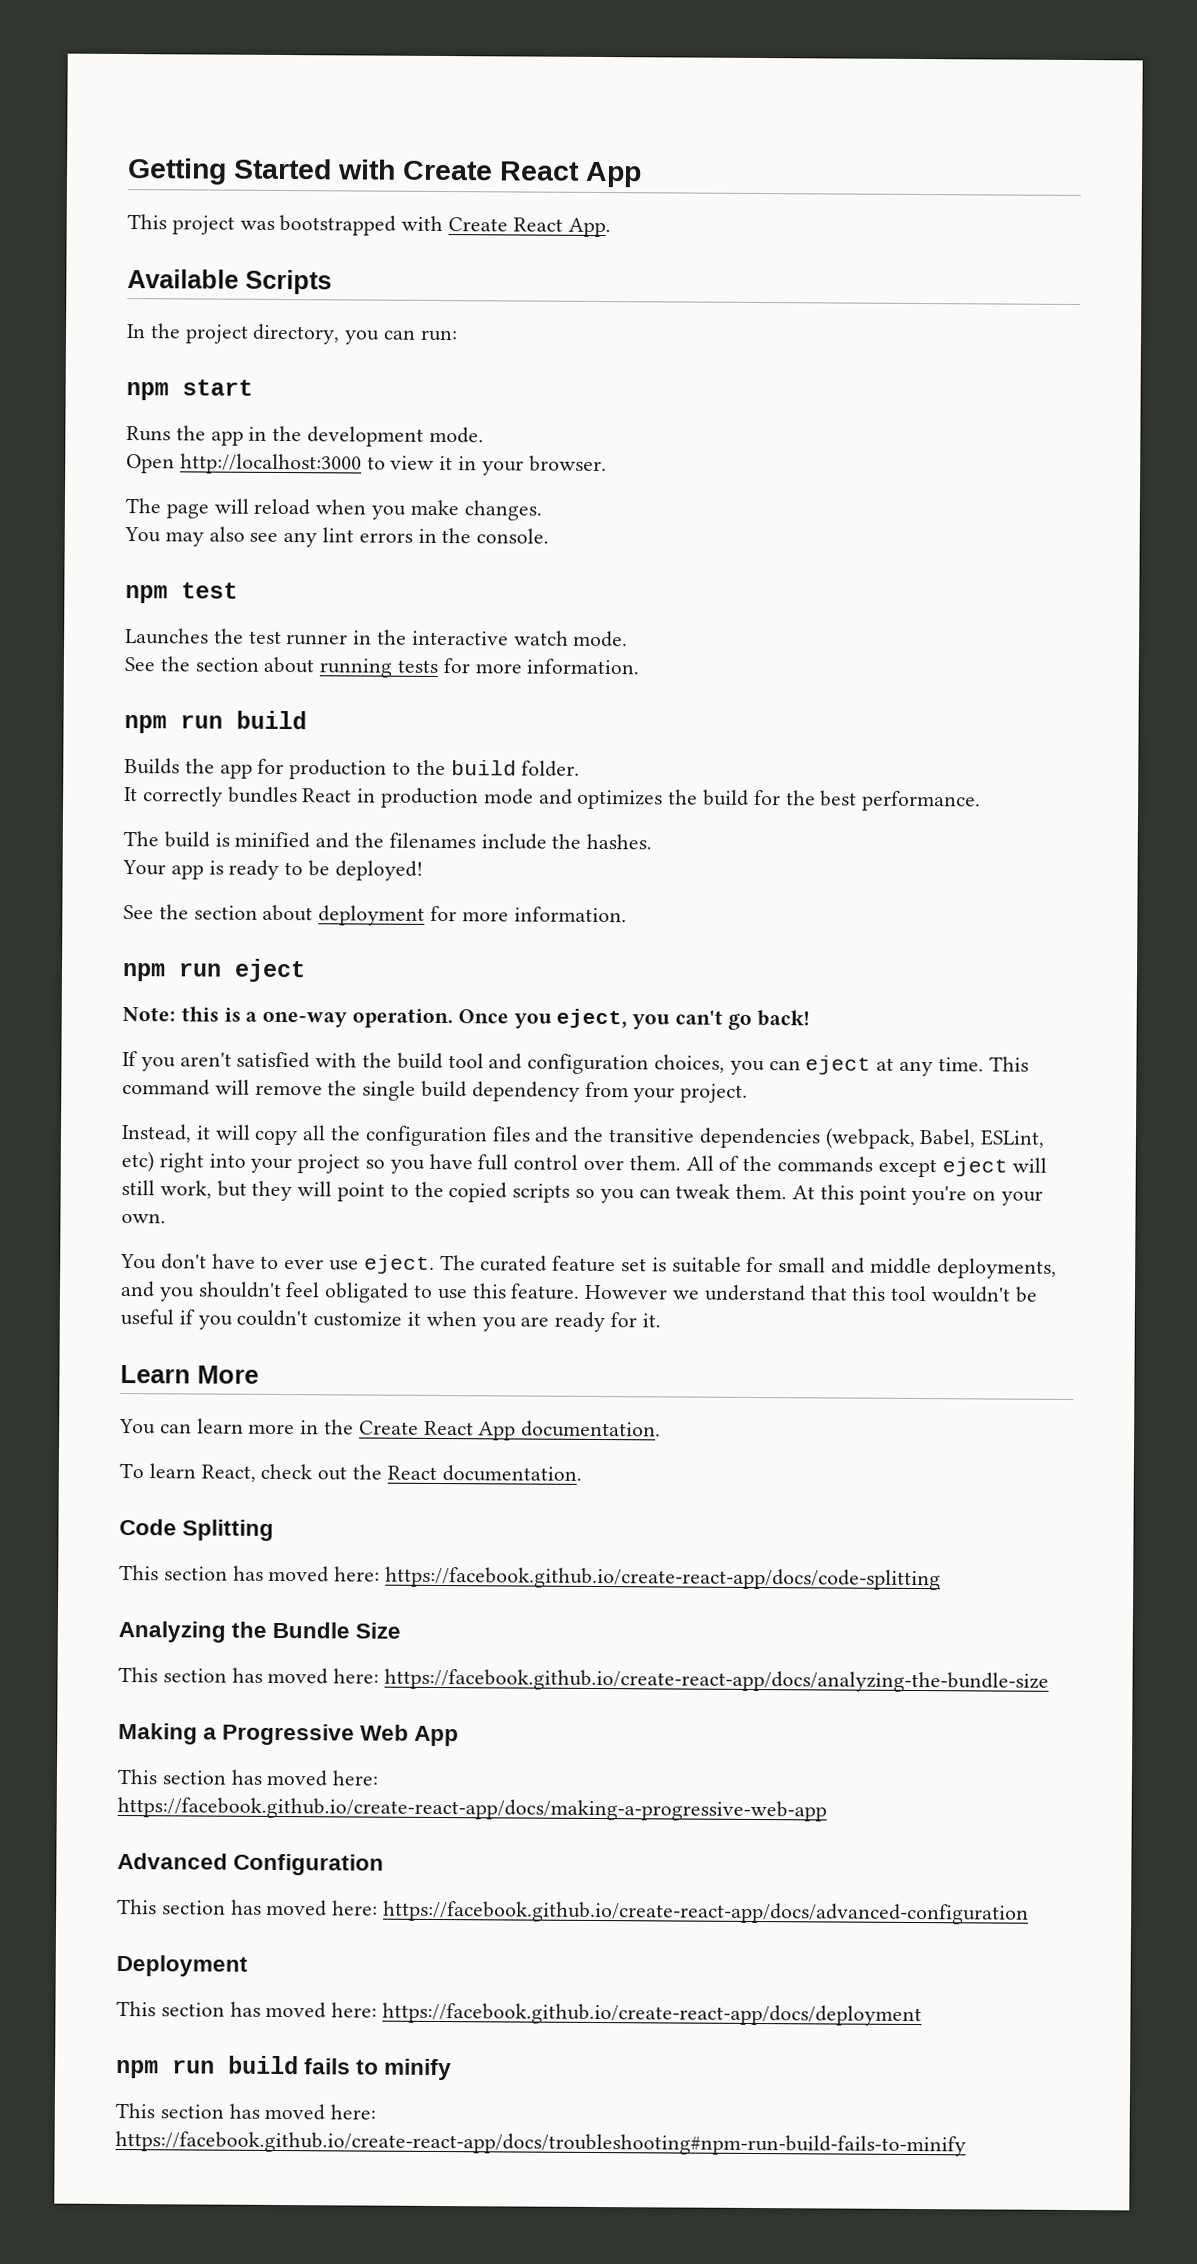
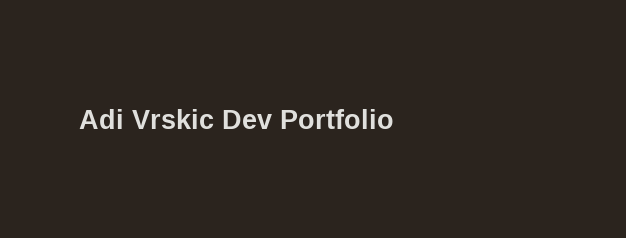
- Getting Started with Create React App
- This project was bootstrapped with Create React App.
- Available Scripts
- In the project directory, you can run:
- npm start
- Runs the app in the development mode.
- Open http://localhost:3000 to view it in your browser.
- The page will reload when you make changes.
- You may also see any lint errors in the console.
- npm test
- Launches the test runner in the interactive watch mode.
- See the section about running tests for more information.
- npm run build
- Builds the app for production to the build folder.
- It correctly bundles React in production mode and optimizes the build for the best performance.
- The build is minified and the filenames include the hashes.
- Your app is ready to be deployed!
- See the section about deployment for more information.
- npm run eject
- Note: this is a one-way operation. Once you eject, you can't go back!
- If you aren't satisfied with the build tool and configuration choices, you can eject at any time. This command will remove the single build dependency from your project.
- Instead, it will copy all the configuration files and the transitive dependencies (webpack, Babel, ESLint, etc) right into your project so you have full control over them. All of the commands except eject will still work, but they will point to the copied scripts so you can tweak them. At this point you're on your own.
- You don't have to ever use eject. The curated feature set is suitable for small and middle deployments, and you shouldn't feel obligated to use this feature. However we understand that this tool wouldn't be useful if you couldn't customize it when you are ready for it.
- Learn More
- You can learn more in the Create React App documentation.
- To learn React, check out the React documentation.
- Code Splitting
- This section has moved here: https://facebook.github.io/create-react-app/docs/code-splitting
- Analyzing the Bundle Size
- This section has moved here: https://facebook.github.io/create-react-app/docs/analyzing-the-bundle-size
- Making a Progressive Web App
- This section has moved here: https://facebook.github.io/create-react-app/docs/making-a-progressive-web-app
- Advanced Configuration
- This section has moved here: https://facebook.github.io/create-react-app/docs/advanced-configuration
- Deployment
- This section has moved here: https://facebook.github.io/create-react-app/docs/deployment
- npm run build fails to minify
- This section has moved here: https://facebook.github.io/create-react-app/docs/troubleshooting#npm-run-build-fails-to-minify
+ Adi Vrskic Dev Portfolio

